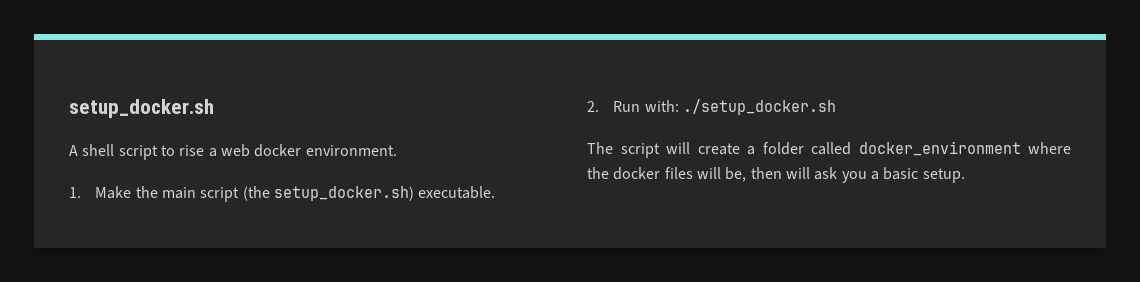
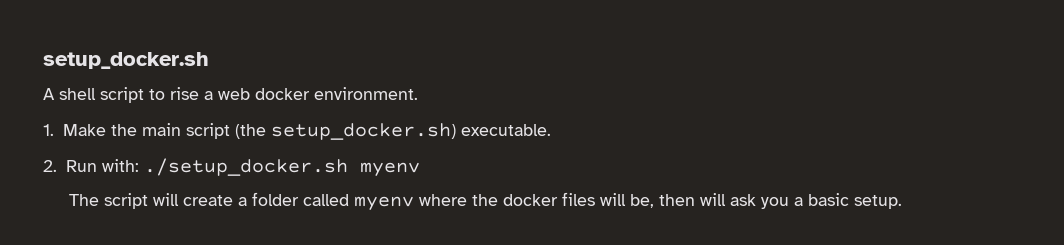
- 2. Run with: ./setup_docker.sh
+ 2. Run with: ./setup_docker.sh myenv
- The script will create a folder called docker_environment where the docker files will be, then will ask you a basic setup.
+ The script will create a folder called myenv where the docker files will be, then will ask you a basic setup.

